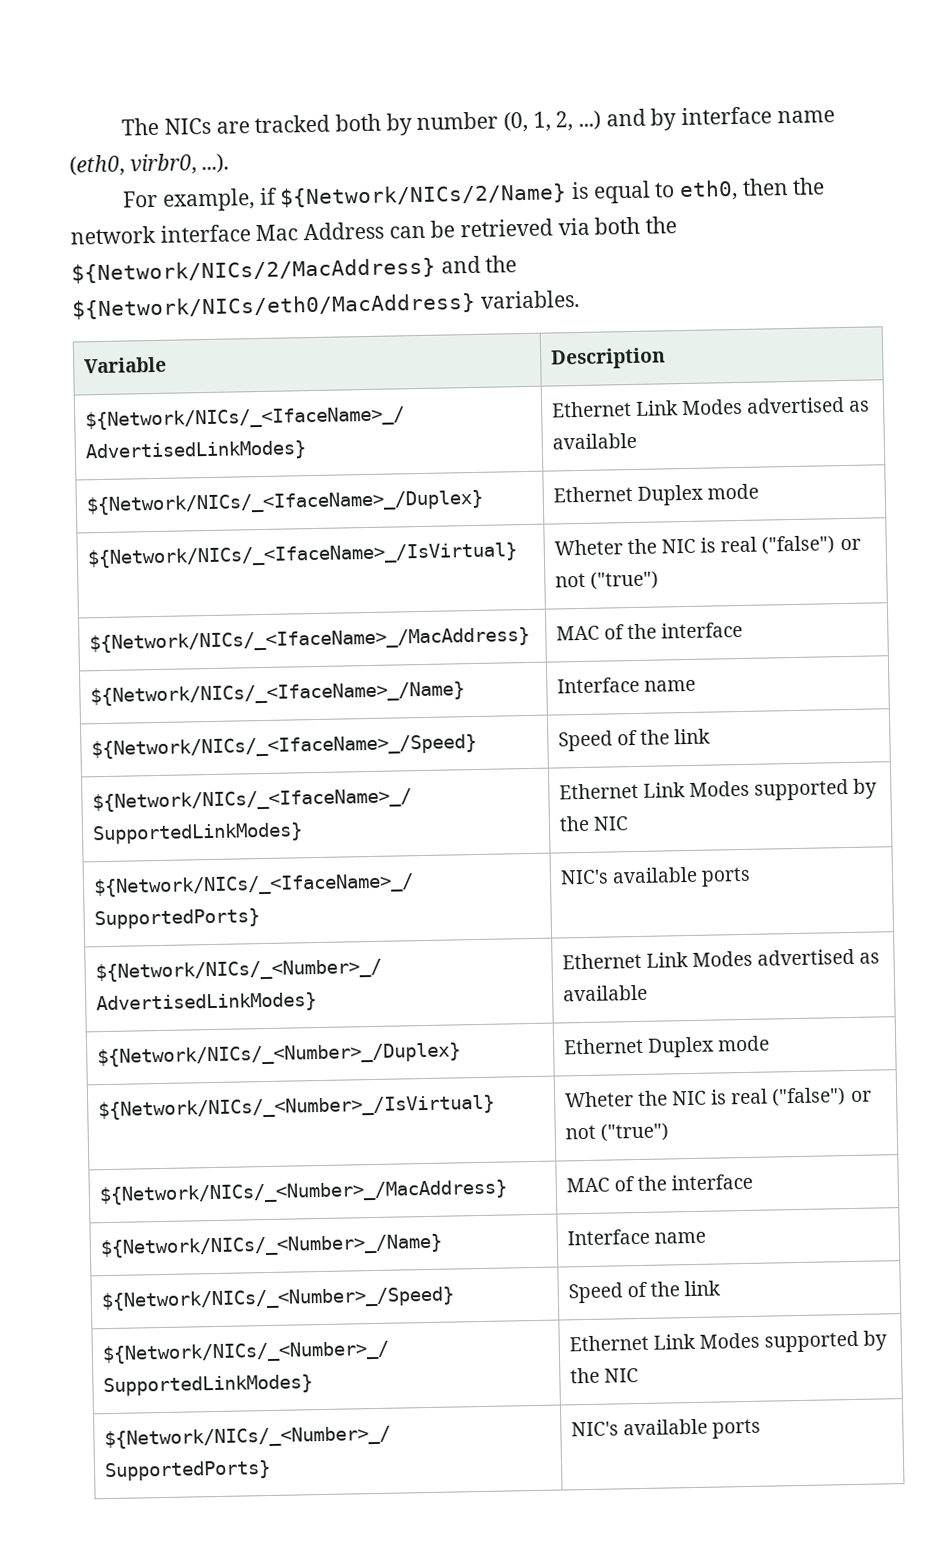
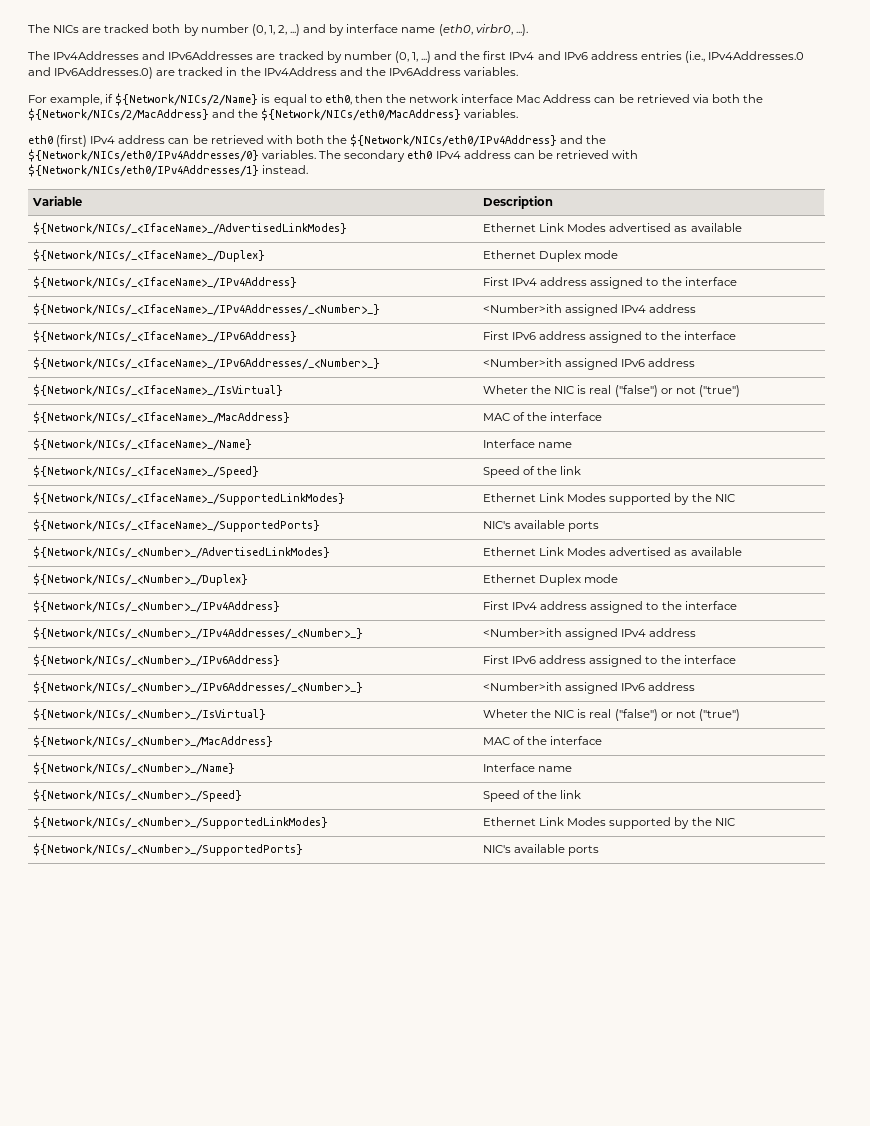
+ The IPv4Addresses and IPv6Addresses are tracked by number (0, 1, ...) and the first IPv4 and IPv6 address entries (i.e., IPv4Addresses.0 and IPv6Addresses.0) are tracked in the IPv4Address and the IPv6Address variables.
+ eth0 (first) IPv4 address can be retrieved with both the ${Network/NICs/eth0/IPv4Address} and the ${Network/NICs/eth0/IPv4Addresses/0} variables. The secondary eth0 IPv4 address can be retrieved with ${Network/NICs/eth0/IPv4Addresses/1} instead.
+ ${Network/NICs/_<IfaceName>_/IPv4Address} | First IPv4 address assigned to the interface
+ ${Network/NICs/_<IfaceName>_/IPv4Addresses/_<Number>_} | <Number>ith assigned IPv4 address
+ ${Network/NICs/_<IfaceName>_/IPv6Address} | First IPv6 address assigned to the interface
+ ${Network/NICs/_<IfaceName>_/IPv6Addresses/_<Number>_} | <Number>ith assigned IPv6 address
+ ${Network/NICs/_<Number>_/IPv4Address} | First IPv4 address assigned to the interface
+ ${Network/NICs/_<Number>_/IPv4Addresses/_<Number>_} | <Number>ith assigned IPv4 address
+ ${Network/NICs/_<Number>_/IPv6Address} | First IPv6 address assigned to the interface
+ ${Network/NICs/_<Number>_/IPv6Addresses/_<Number>_} | <Number>ith assigned IPv6 address

